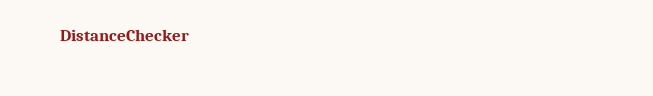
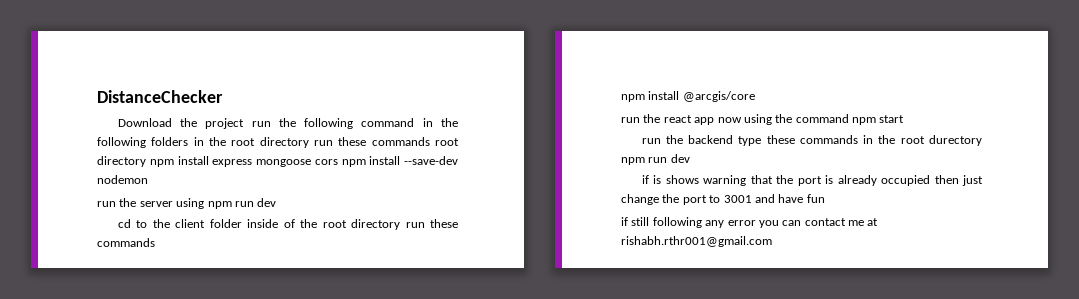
+ Download the project run the following command in the following folders in the root directory run these commands root directory npm install express mongoose cors npm install --save-dev nodemon
+ run the server using npm run dev
+ cd to the client folder inside of the root directory run these commands
+ npm install @arcgis/core
+ run the react app now using the command npm start
+ run the backend type these commands in the root durectory npm run dev
+ if is shows warning that the port is already occupied then just change the port to 3001 and have fun
+ if still following any error you can contact me at rishabh.rthr001@gmail.com

